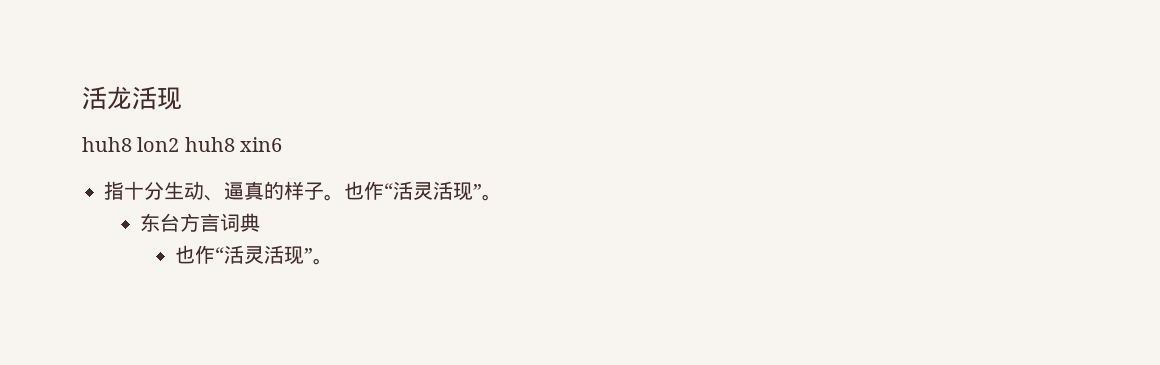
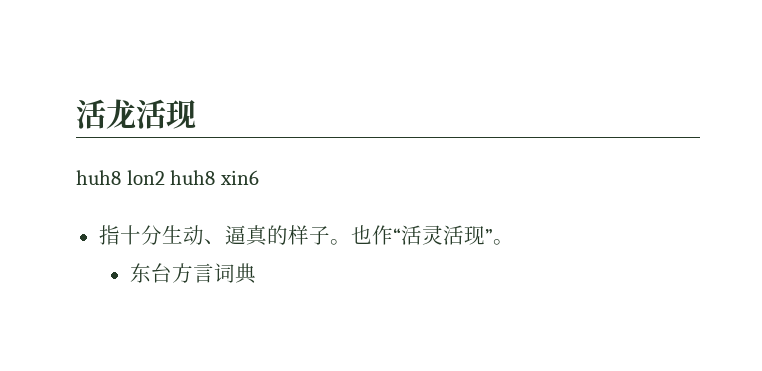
  东台方言词典
- 也作“活灵活现”。

